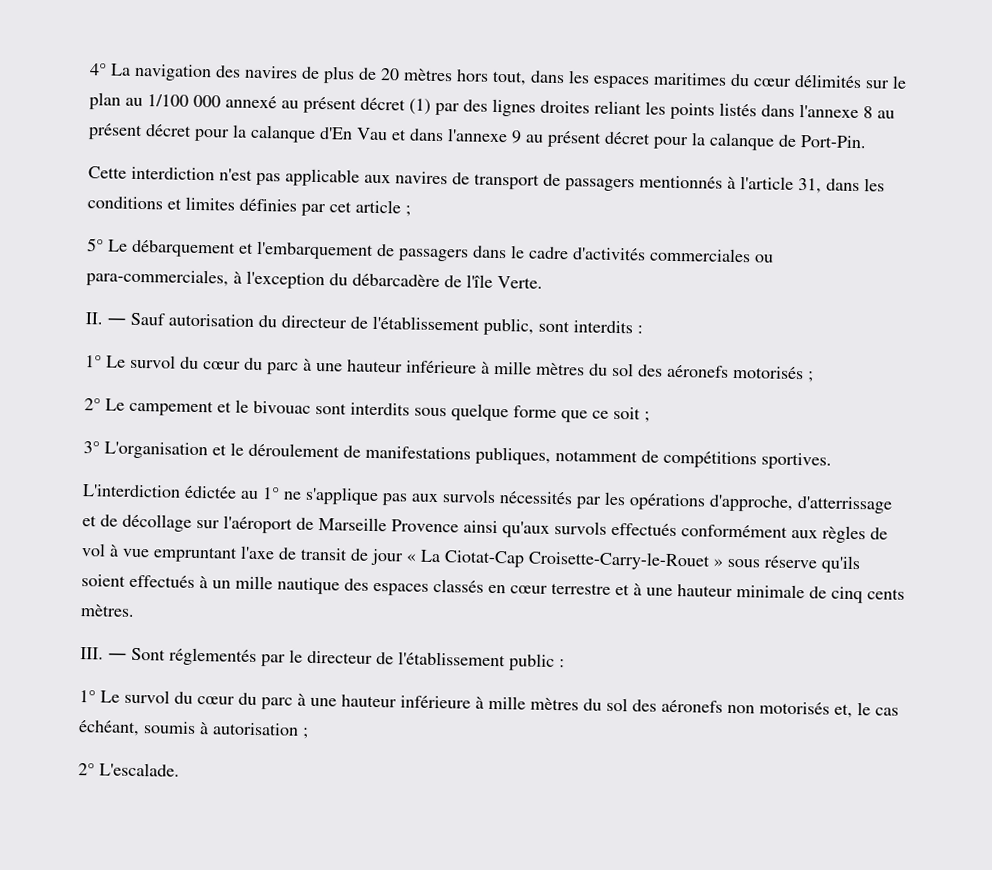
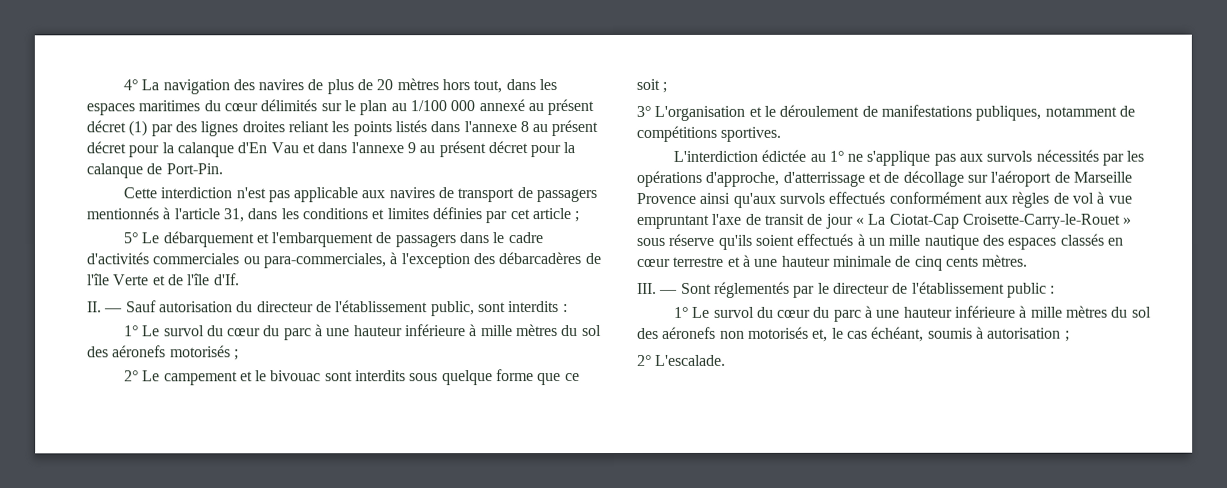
- 5° Le débarquement et l'embarquement de passagers dans le cadre d'activités commerciales ou para-commerciales, à l'exception du débarcadère de l'île Verte.
+ 5° Le débarquement et l'embarquement de passagers dans le cadre d'activités commerciales ou para-commerciales, à l'exception des débarcadères de l'île Verte et de l'île d'If.

